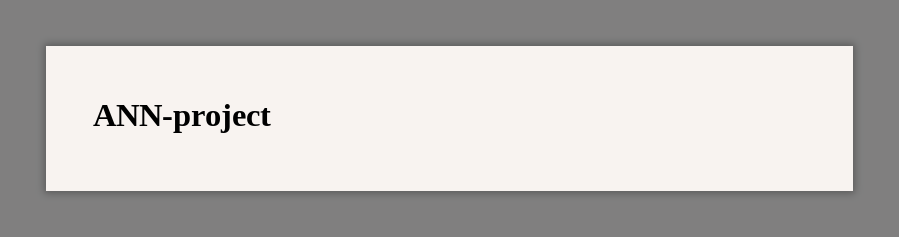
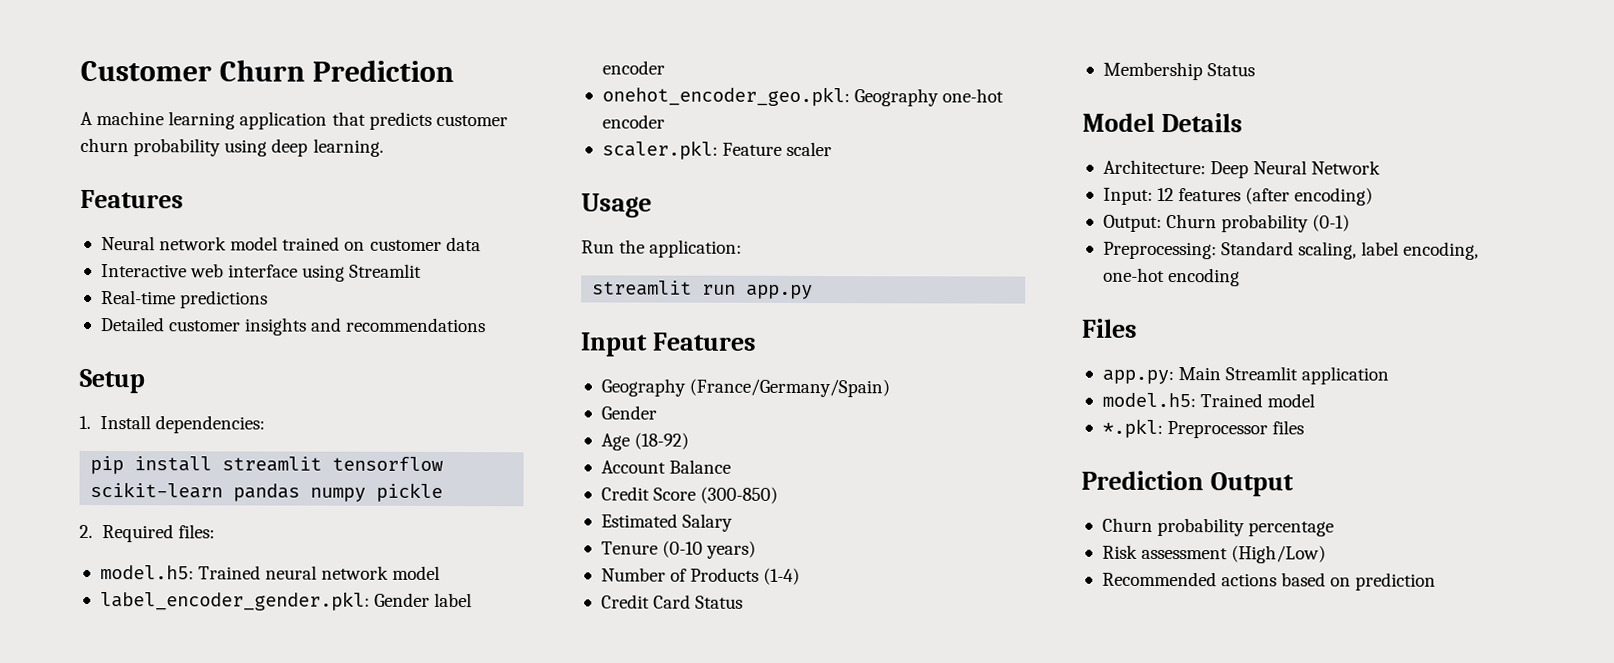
- ANN-project
+ Customer Churn Prediction
+ A machine learning application that predicts customer churn probability using deep learning.
+ Features
+ Neural network model trained on customer data
+ Interactive web interface using Streamlit
+ Real-time predictions
+ Detailed customer insights and recommendations
+ Setup
+ 1. Install dependencies:
+ pip install streamlit tensorflow scikit-learn pandas numpy pickle
+ 2. Required files:
+ model.h5: Trained neural network model
+ label_encoder_gender.pkl: Gender label encoder
+ onehot_encoder_geo.pkl: Geography one-hot encoder
+ scaler.pkl: Feature scaler
+ Usage
+ Run the application:
+ streamlit run app.py
+ Input Features
+ Geography (France/Germany/Spain)
+ Gender
+ Age (18-92)
+ Account Balance
+ Credit Score (300-850)
+ Estimated Salary
+ Tenure (0-10 years)
+ Number of Products (1-4)
+ Credit Card Status
+ Membership Status
+ Model Details
+ Architecture: Deep Neural Network
+ Input: 12 features (after encoding)
+ Output: Churn probability (0-1)
+ Preprocessing: Standard scaling, label encoding, one-hot encoding
+ Files
+ app.py: Main Streamlit application
+ model.h5: Trained model
+ *.pkl: Preprocessor files
+ Prediction Output
+ Churn probability percentage
+ Risk assessment (High/Low)
+ Recommended actions based on prediction

